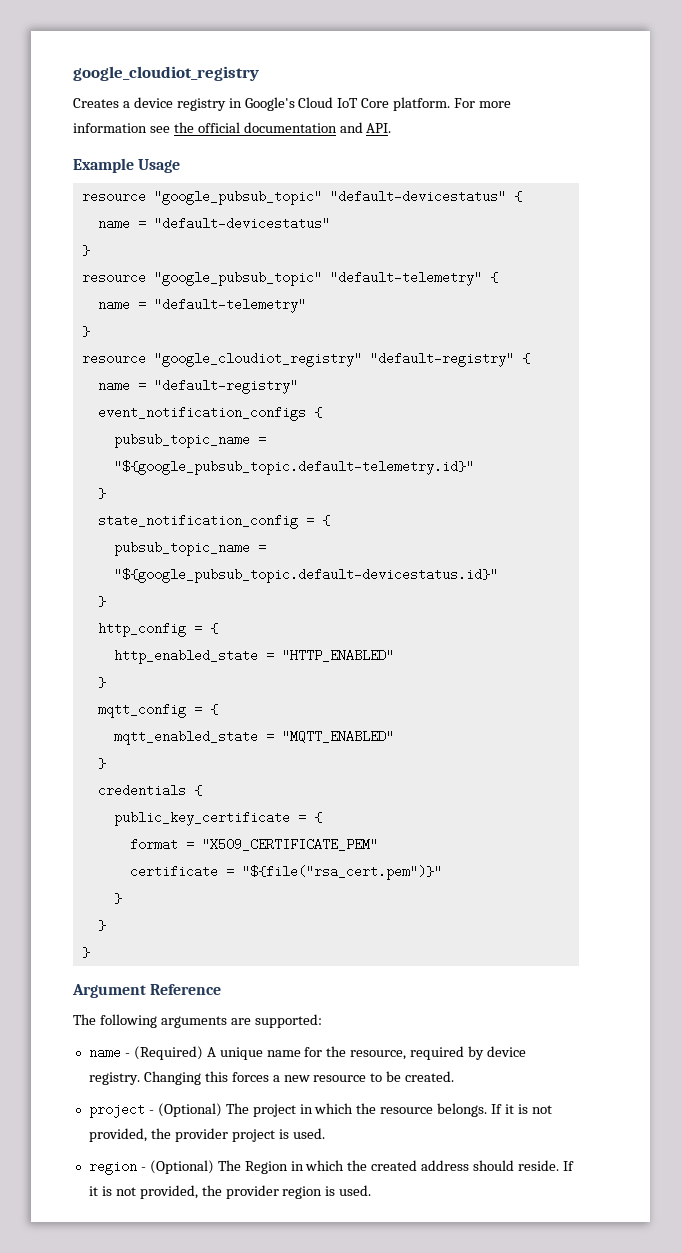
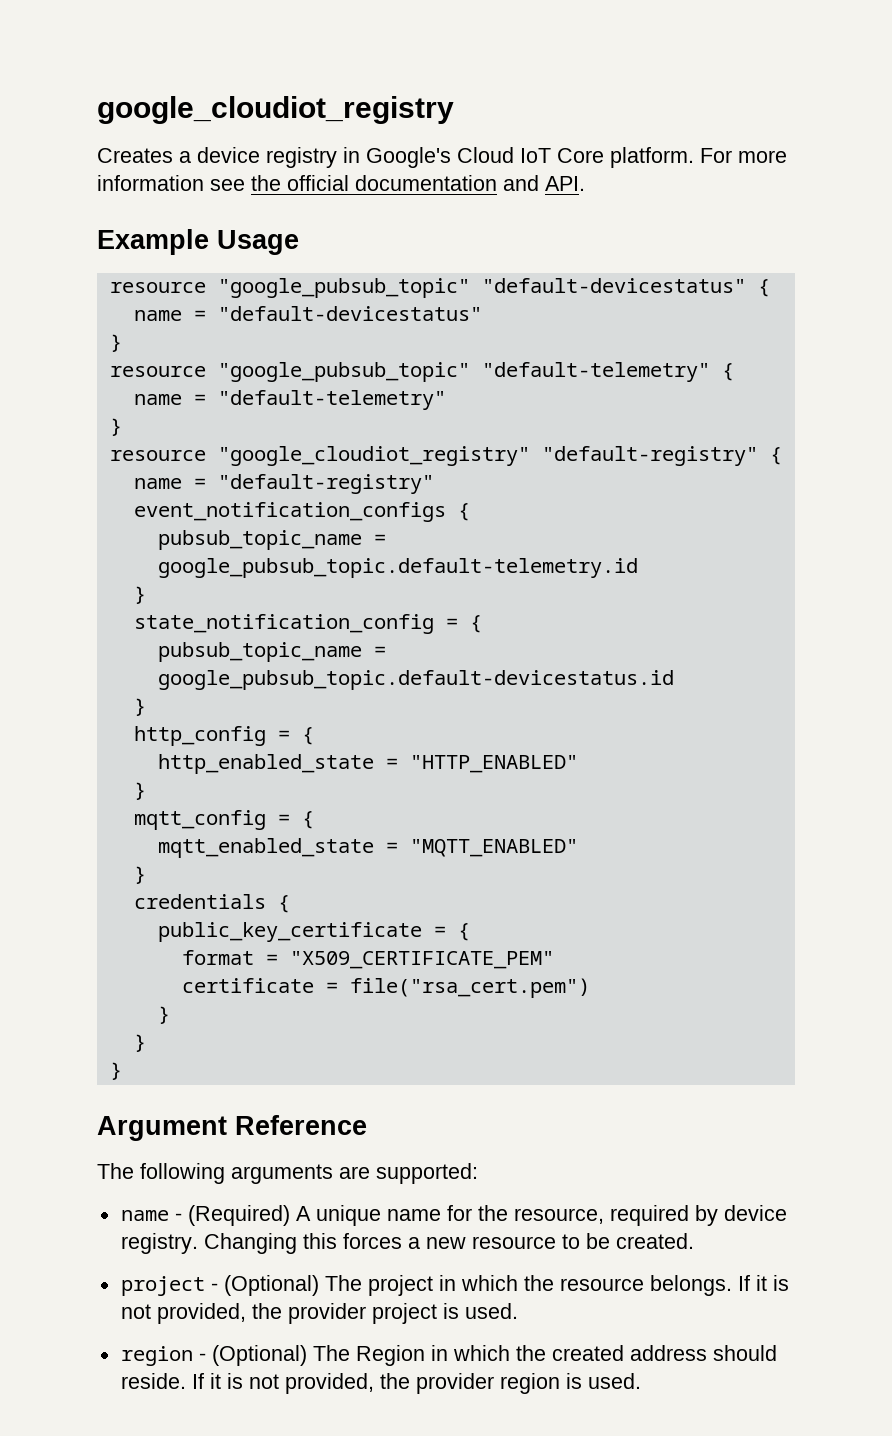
- pubsub_topic_name = "${google_pubsub_topic.default-telemetry.id}"
+ pubsub_topic_name = google_pubsub_topic.default-telemetry.id
- pubsub_topic_name = "${google_pubsub_topic.default-devicestatus.id}"
+ pubsub_topic_name = google_pubsub_topic.default-devicestatus.id
- certificate = "${file("rsa_cert.pem")}"
+ certificate = file("rsa_cert.pem")

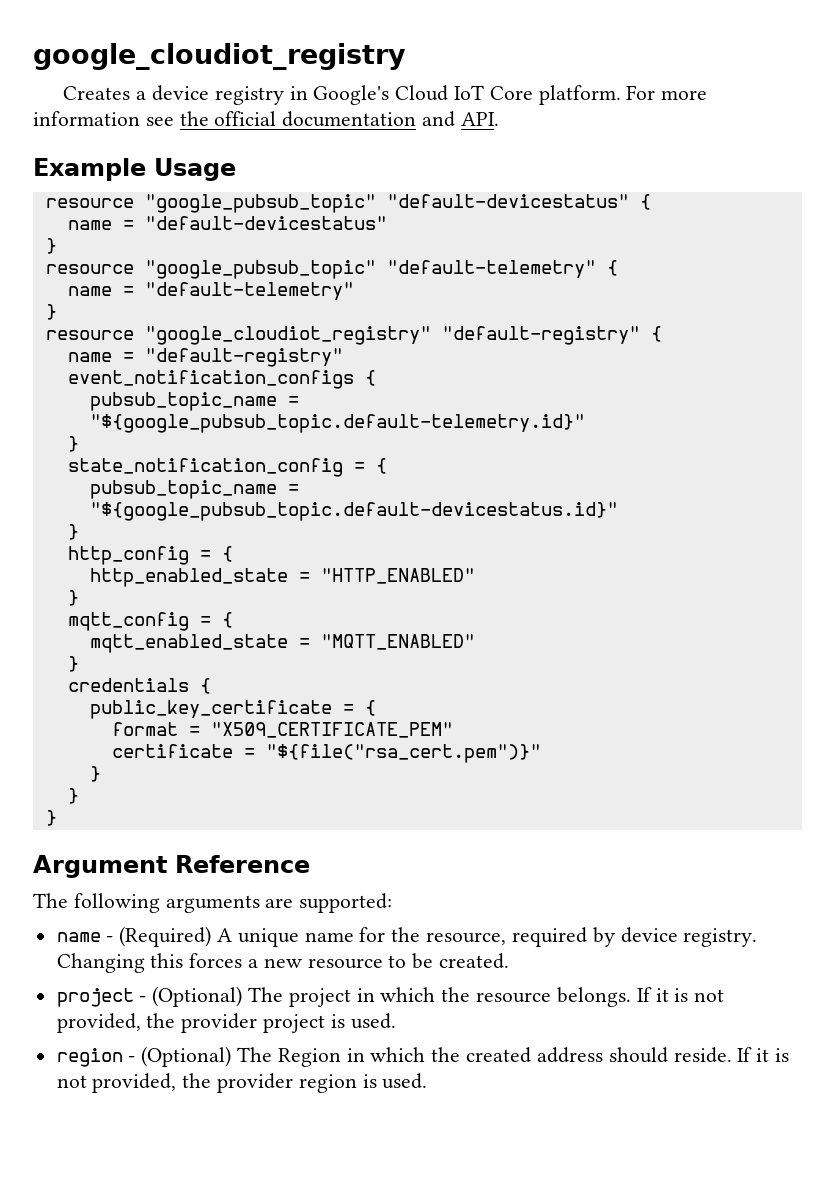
- pubsub_topic_name = google_pubsub_topic.default-telemetry.id
+ pubsub_topic_name = "${google_pubsub_topic.default-telemetry.id}"
- pubsub_topic_name = google_pubsub_topic.default-devicestatus.id
+ pubsub_topic_name = "${google_pubsub_topic.default-devicestatus.id}"
- certificate = file("rsa_cert.pem")
+ certificate = "${file("rsa_cert.pem")}"

